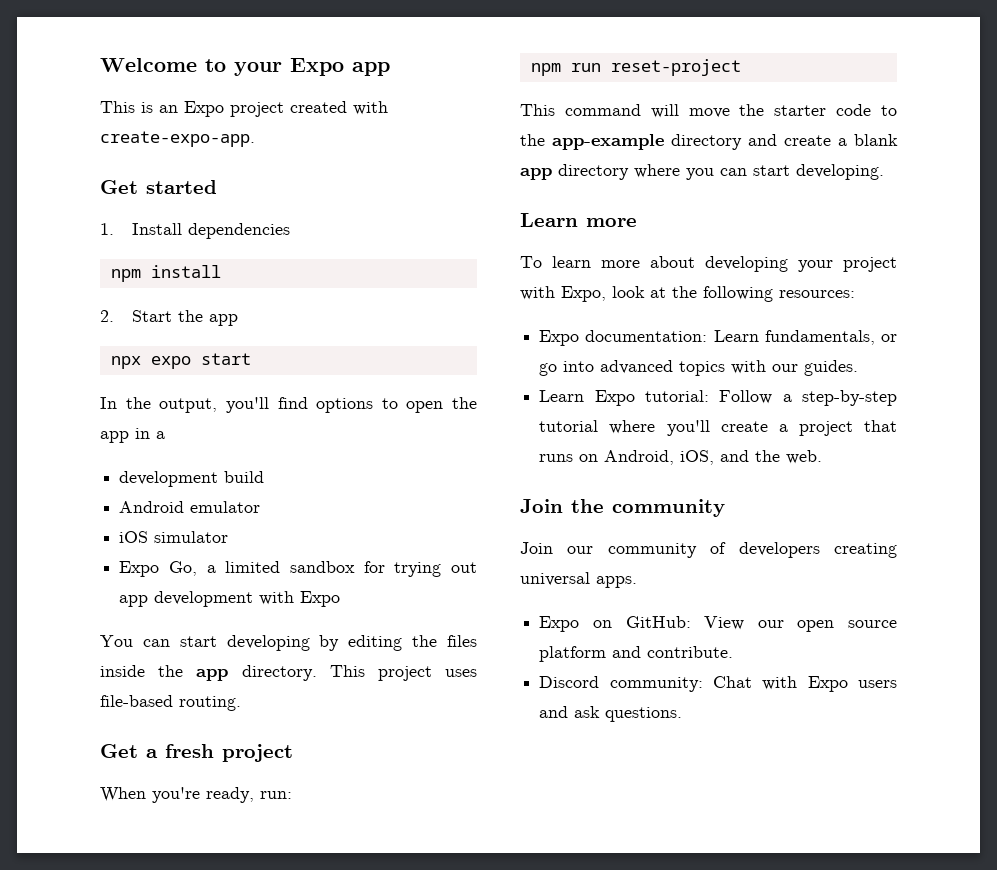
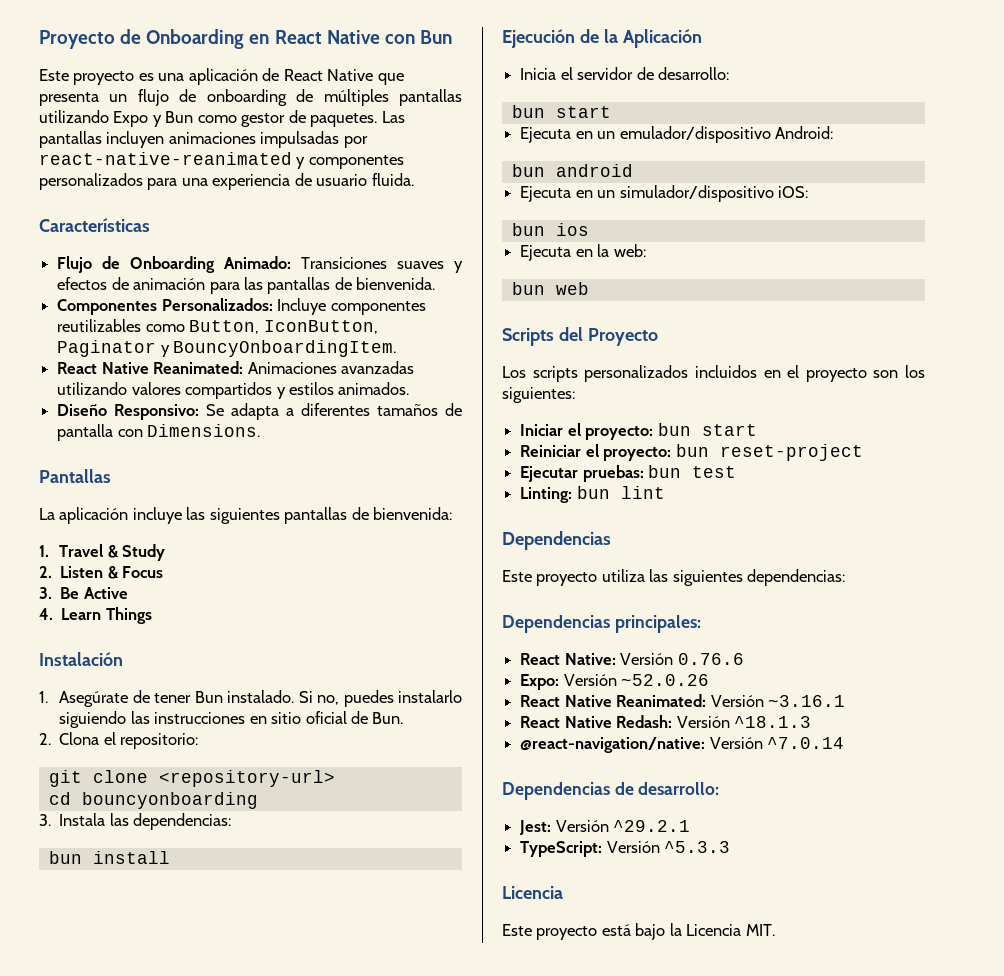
- Welcome to your Expo app
- This is an Expo project created with create-expo-app.
- Get started
- 1. Install dependencies
- npm install
- 2. Start the app
- npx expo start
- In the output, you'll find options to open the app in a
- development build
- Android emulator
- iOS simulator
- Expo Go, a limited sandbox for trying out app development with Expo
- You can start developing by editing the files inside the app directory. This project uses file-based routing.
- Get a fresh project
- When you're ready, run:
- npm run reset-project
- This command will move the starter code to the app-example directory and create a blank app directory where you can start developing.
- Learn more
- To learn more about developing your project with Expo, look at the following resources:
- Expo documentation: Learn fundamentals, or go into advanced topics with our guides.
- Learn Expo tutorial: Follow a step-by-step tutorial where you'll create a project that runs on Android, iOS, and the web.
- Join the community
- Join our community of developers creating universal apps.
- Expo on GitHub: View our open source platform and contribute.
- Discord community: Chat with Expo users and ask questions.
+ Proyecto de Onboarding en React Native con Bun
+ Este proyecto es una aplicación de React Native que presenta un flujo de onboarding de múltiples pantallas utilizando Expo y Bun como gestor de paquetes. Las pantallas incluyen animaciones impulsadas por react-native-reanimated y componentes personalizados para una experiencia de usuario fluida.
+ Características
+ Flujo de Onboarding Animado: Transiciones suaves y efectos de animación para las pantallas de bienvenida.
+ Componentes Personalizados: Incluye componentes reutilizables como Button, IconButton, Paginator y BouncyOnboardingItem.
+ React Native Reanimated: Animaciones avanzadas utilizando valores compartidos y estilos animados.
+ Diseño Responsivo: Se adapta a diferentes tamaños de pantalla con Dimensions.
+ Pantallas
+ La aplicación incluye las siguientes pantallas de bienvenida:
+ 1. Travel & Study
+ 2. Listen & Focus
+ 3. Be Active
+ 4. Learn Things
+ Instalación
+ 1. Asegúrate de tener Bun instalado. Si no, puedes instalarlo siguiendo las instrucciones en sitio oficial de Bun.
+ 2. Clona el repositorio:
+ git clone <repository-url>
+ cd bouncyonboarding
+ 3. Instala las dependencias:
+ bun install
+ Ejecución de la Aplicación
+ Inicia el servidor de desarrollo:
+ bun start
+ Ejecuta en un emulador/dispositivo Android:
+ bun android
+ Ejecuta en un simulador/dispositivo iOS:
+ bun ios
+ Ejecuta en la web:
+ bun web
+ Scripts del Proyecto
+ Los scripts personalizados incluidos en el proyecto son los siguientes:
+ Iniciar el proyecto: bun start
+ Reiniciar el proyecto: bun reset-project
+ Ejecutar pruebas: bun test
+ Linting: bun lint
+ Dependencias
+ Este proyecto utiliza las siguientes dependencias:
+ Dependencias principales:
+ React Native: Versión 0.76.6
+ Expo: Versión ~52.0.26
+ React Native Reanimated: Versión ~3.16.1
+ React Native Redash: Versión ^18.1.3
+ @react-navigation/native: Versión ^7.0.14
+ Dependencias de desarrollo:
+ Jest: Versión ^29.2.1
+ TypeScript: Versión ^5.3.3
+ Licencia
+ Este proyecto está bajo la Licencia MIT.

